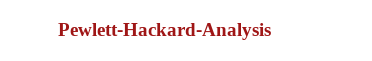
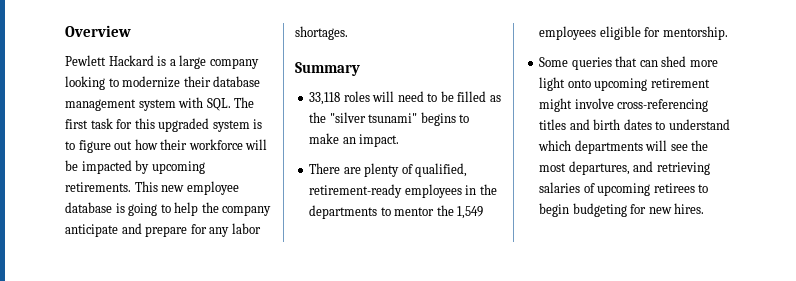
- Pewlett-Hackard-Analysis
+ Overview
+ Pewlett Hackard is a large company looking to modernize their database management system with SQL. The first task for this upgraded system is to figure out how their workforce will be impacted by upcoming retirements. This new employee database is going to help the company anticipate and prepare for any labor shortages.
+ Summary
+ 33,118 roles will need to be filled as the "silver tsunami" begins to make an impact.
+ There are plenty of qualified, retirement-ready employees in the departments to mentor the 1,549 employees eligible for mentorship.
+ Some queries that can shed more light onto upcoming retirement might involve cross-referencing titles and birth dates to understand which departments will see the most departures, and retrieving salaries of upcoming retirees to begin budgeting for new hires.

